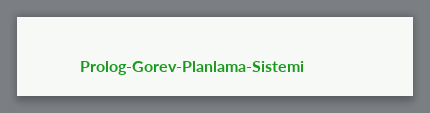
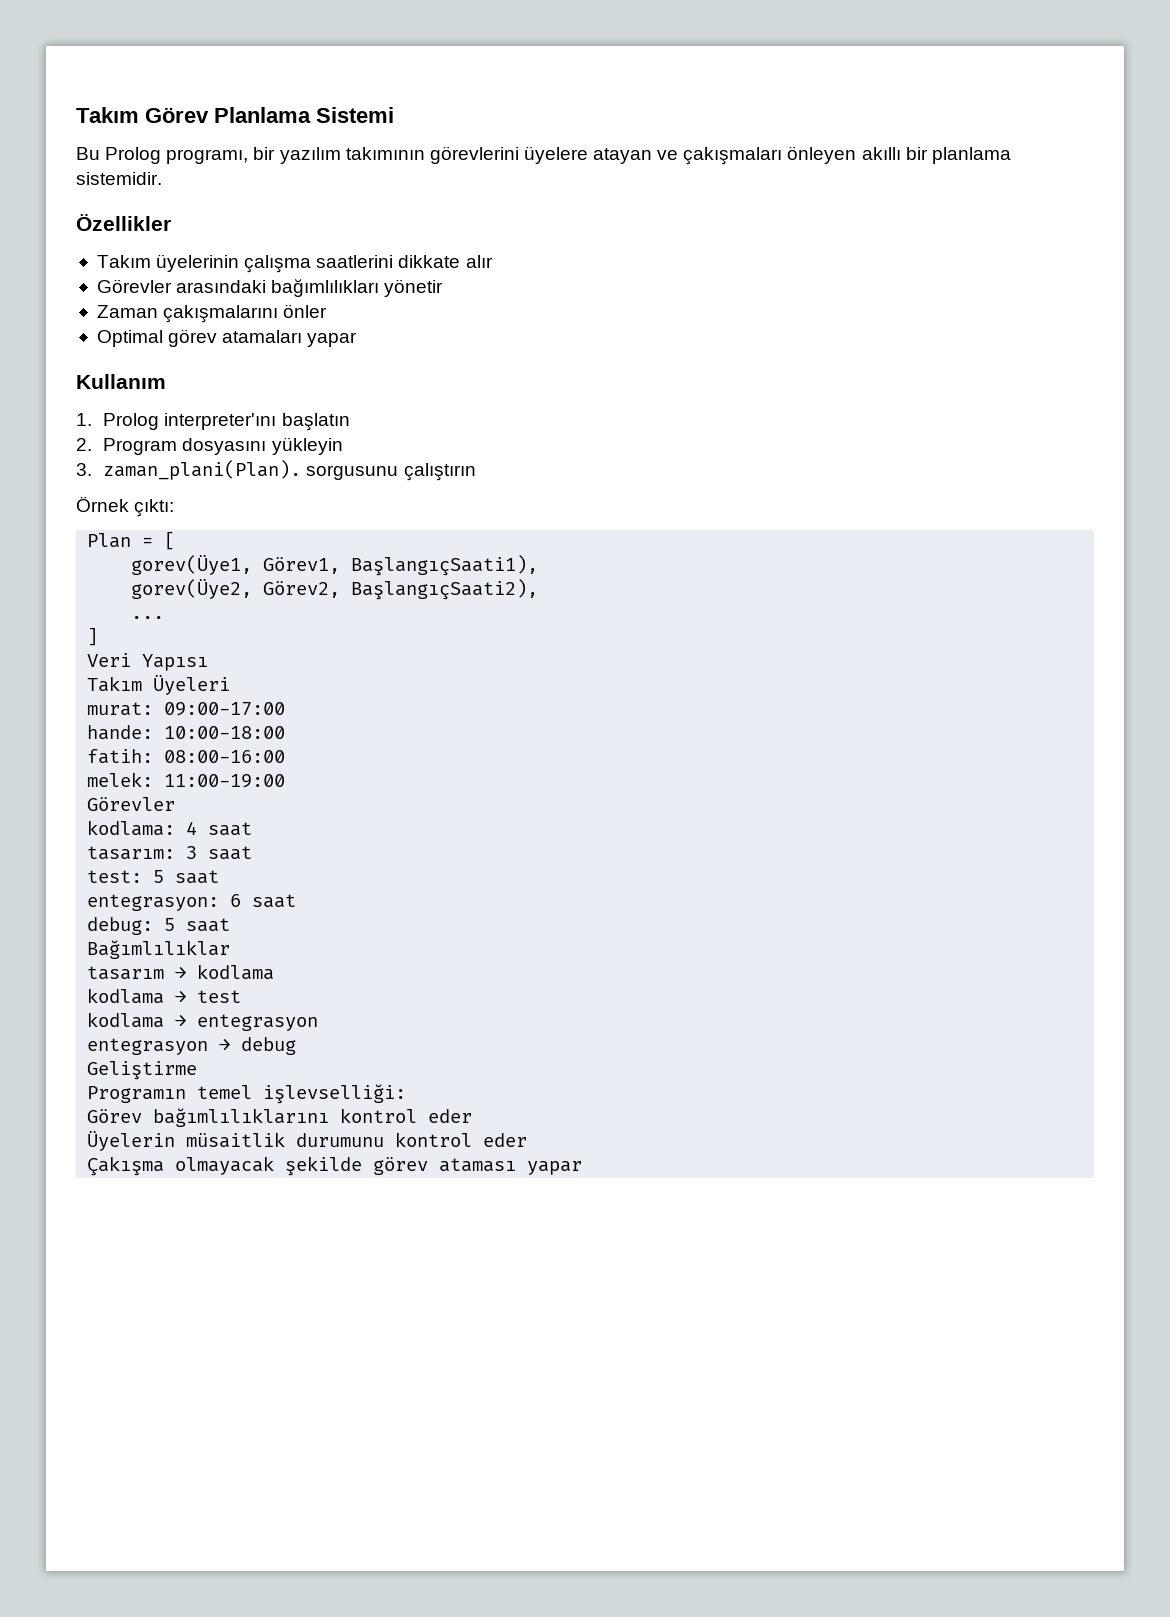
- Prolog-Gorev-Planlama-Sistemi
+ Takım Görev Planlama Sistemi
+ Bu Prolog programı, bir yazılım takımının görevlerini üyelere atayan ve çakışmaları önleyen akıllı bir planlama sistemidir.
+ Özellikler
+ Takım üyelerinin çalışma saatlerini dikkate alır
+ Görevler arasındaki bağımlılıkları yönetir
+ Zaman çakışmalarını önler
+ Optimal görev atamaları yapar
+ Kullanım
+ 1. Prolog interpreter'ını başlatın
+ 2. Program dosyasını yükleyin
+ 3. zaman_plani(Plan). sorgusunu çalıştırın
+ Örnek çıktı:
+ Plan = [
+ gorev(Üye1, Görev1, BaşlangıçSaati1),
+ gorev(Üye2, Görev2, BaşlangıçSaati2),
+ ...
+ ]
+ Veri Yapısı
+ Takım Üyeleri
+ murat: 09:00-17:00
+ hande: 10:00-18:00
+ fatih: 08:00-16:00
+ melek: 11:00-19:00
+ Görevler
+ kodlama: 4 saat
+ tasarım: 3 saat
+ test: 5 saat
+ entegrasyon: 6 saat
+ debug: 5 saat
+ Bağımlılıklar
+ tasarım → kodlama
+ kodlama → test
+ kodlama → entegrasyon
+ entegrasyon → debug
+ Geliştirme
+ Programın temel işlevselliği:
+ Görev bağımlılıklarını kontrol eder
+ Üyelerin müsaitlik durumunu kontrol eder
+ Çakışma olmayacak şekilde görev ataması yapar

